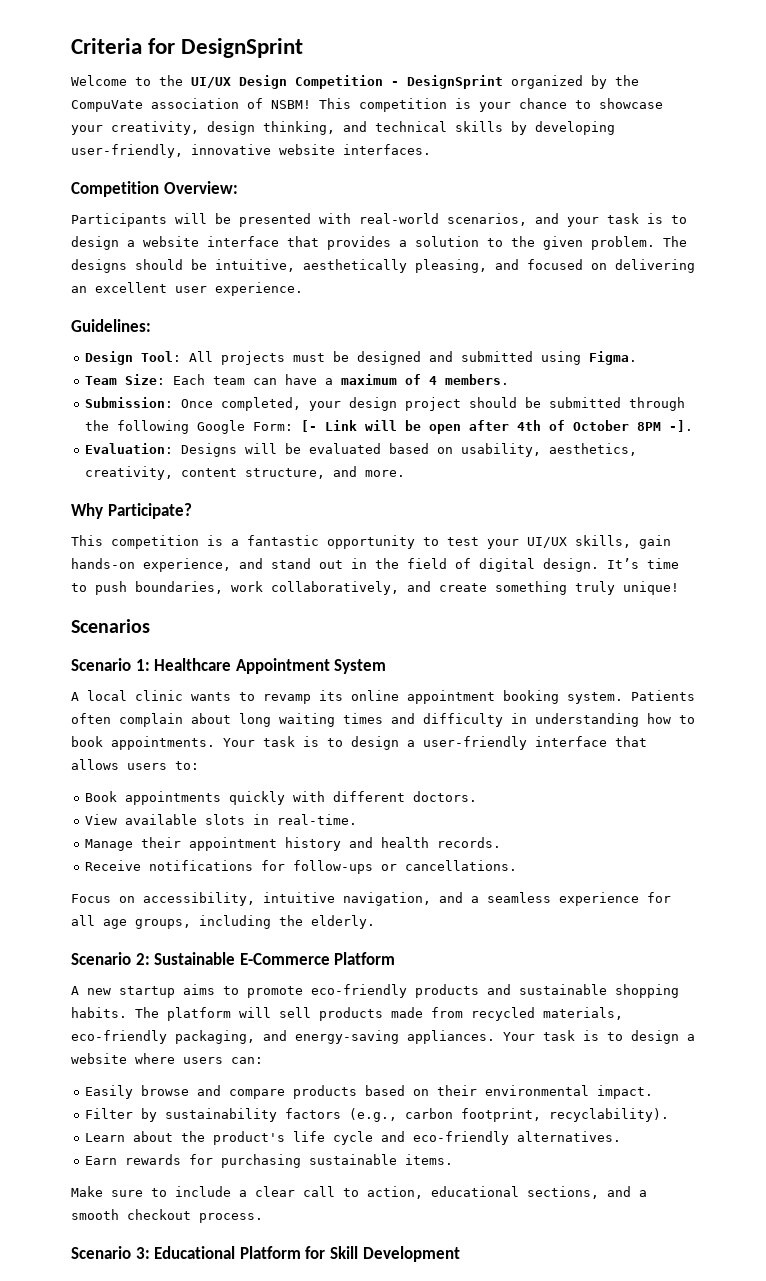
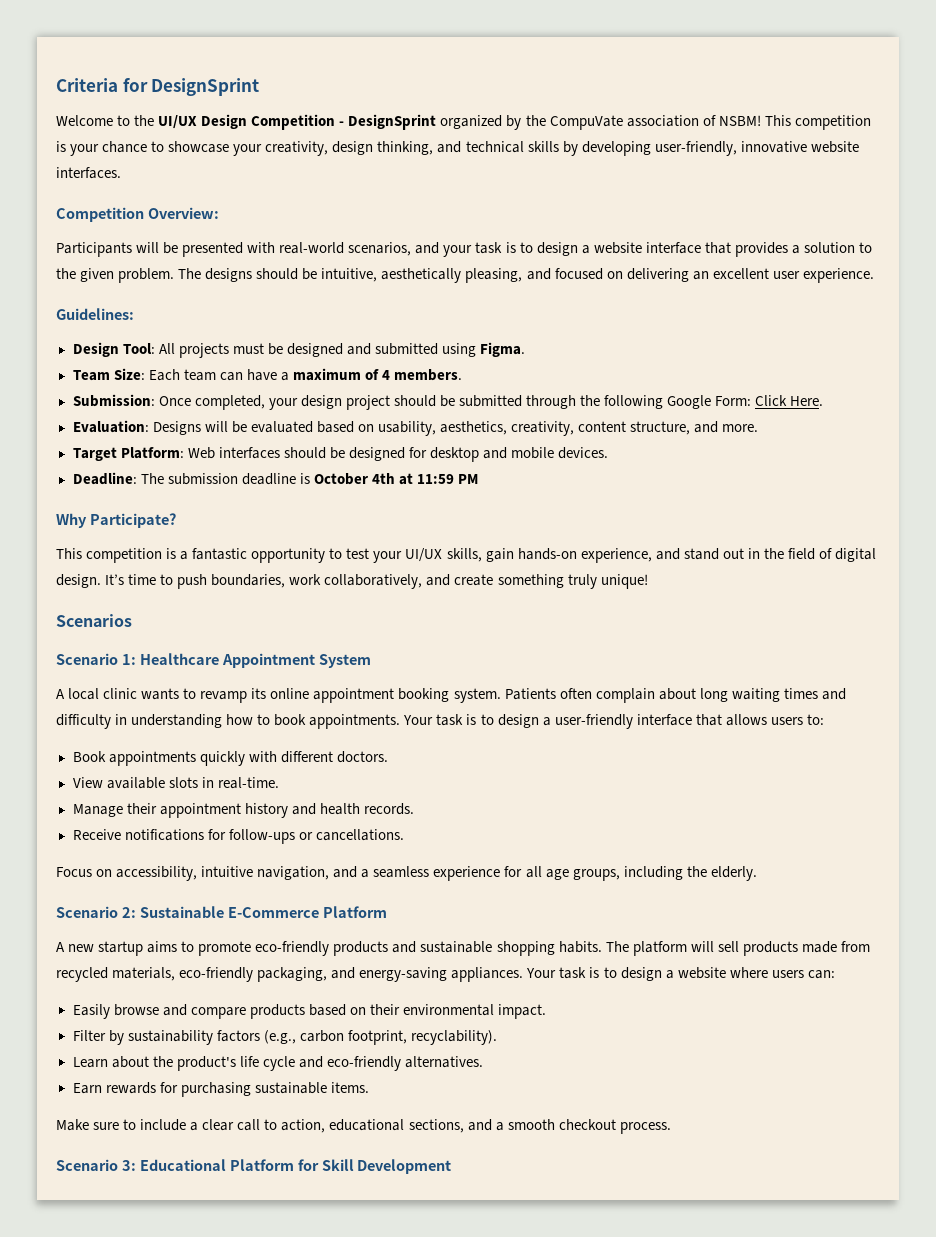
- Submission: Once completed, your design project should be submitted through the following Google Form: [- Link will be open after 4th of October 8PM -].
+ Submission: Once completed, your design project should be submitted through the following Google Form: Click Here.
+ Target Platform: Web interfaces should be designed for desktop and mobile devices.
+ Deadline: The submission deadline is October 4th at 11:59 PM

